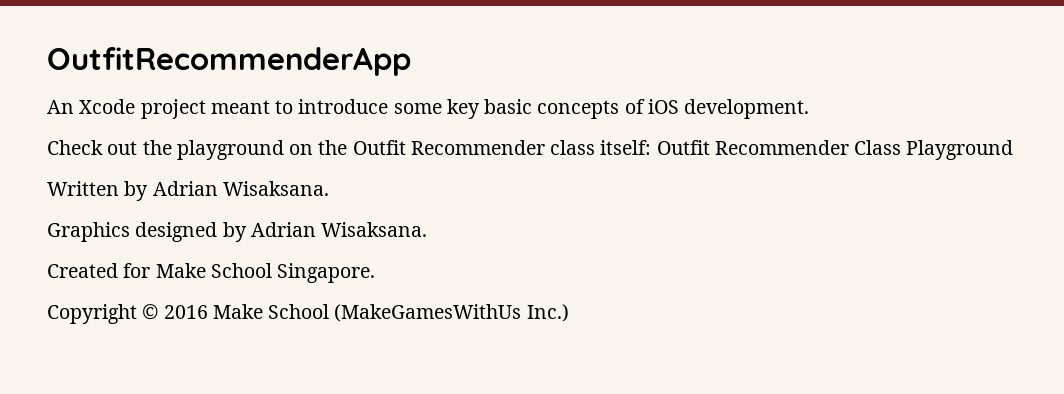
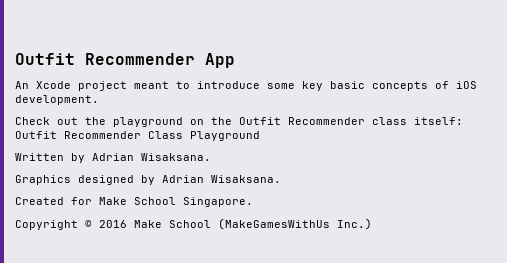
- OutfitRecommenderApp
+ Outfit Recommender App

